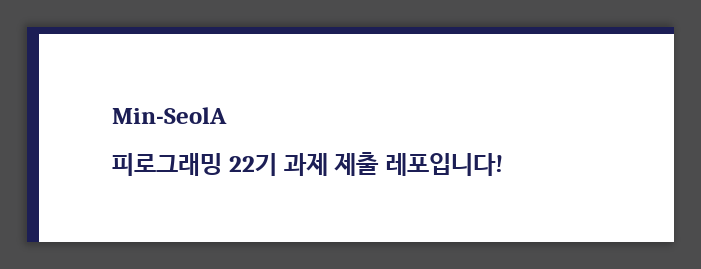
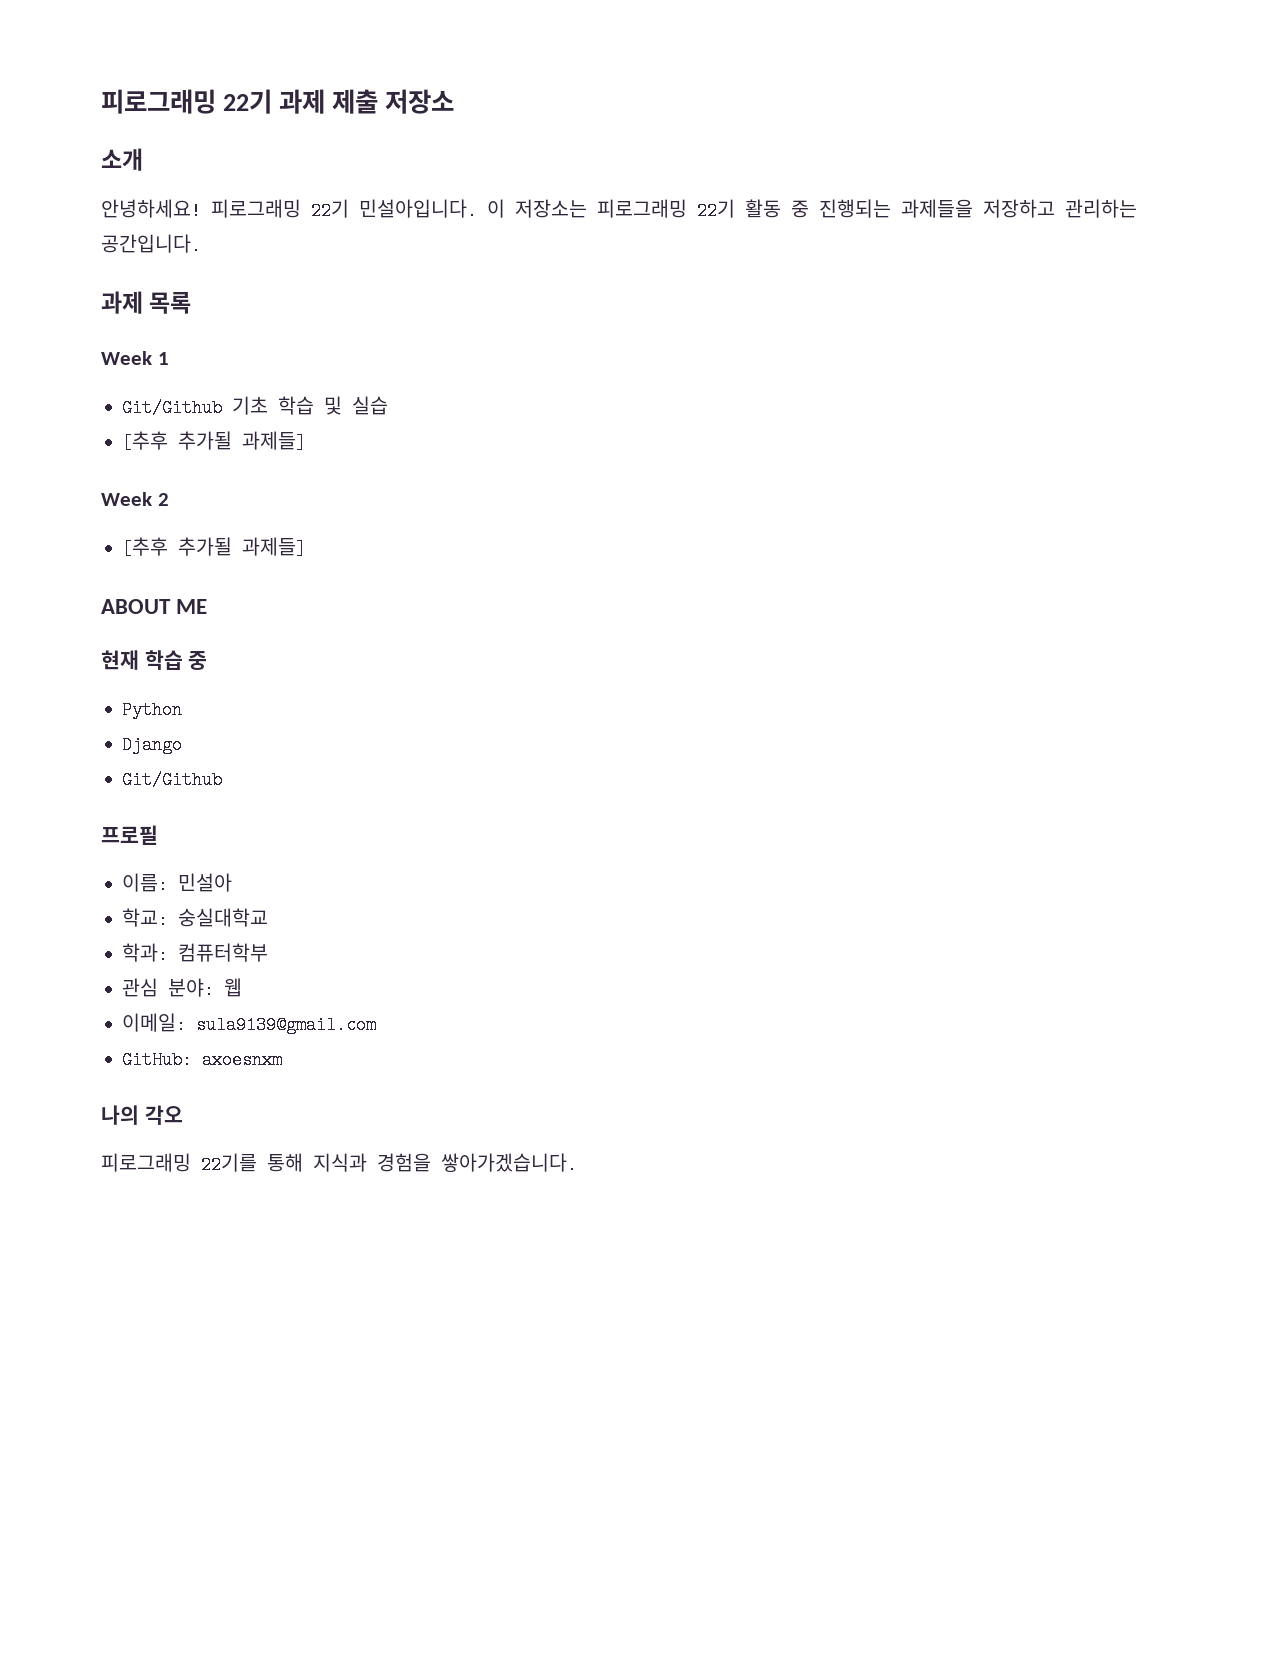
- Min-SeolA
- 피로그래밍 22기 과제 제출 레포입니다!
+ 피로그래밍 22기 과제 제출 저장소
+ 소개
+ 안녕하세요! 피로그래밍 22기 민설아입니다. 이 저장소는 피로그래밍 22기 활동 중 진행되는 과제들을 저장하고 관리하는 공간입니다.
+ 과제 목록
+ Week 1
+ Git/Github 기초 학습 및 실습
+ [추후 추가될 과제들]
+ Week 2
+ [추후 추가될 과제들]
+ ABOUT ME
+ 현재 학습 중
+ Python
+ Django
+ Git/Github
+ 프로필
+ 이름: 민설아
+ 학교: 숭실대학교
+ 학과: 컴퓨터학부
+ 관심 분야: 웹
+ 이메일: sula9139@gmail.com
+ GitHub: axoesnxm
+ 나의 각오
+ 피로그래밍 22기를 통해 지식과 경험을 쌓아가겠습니다.

